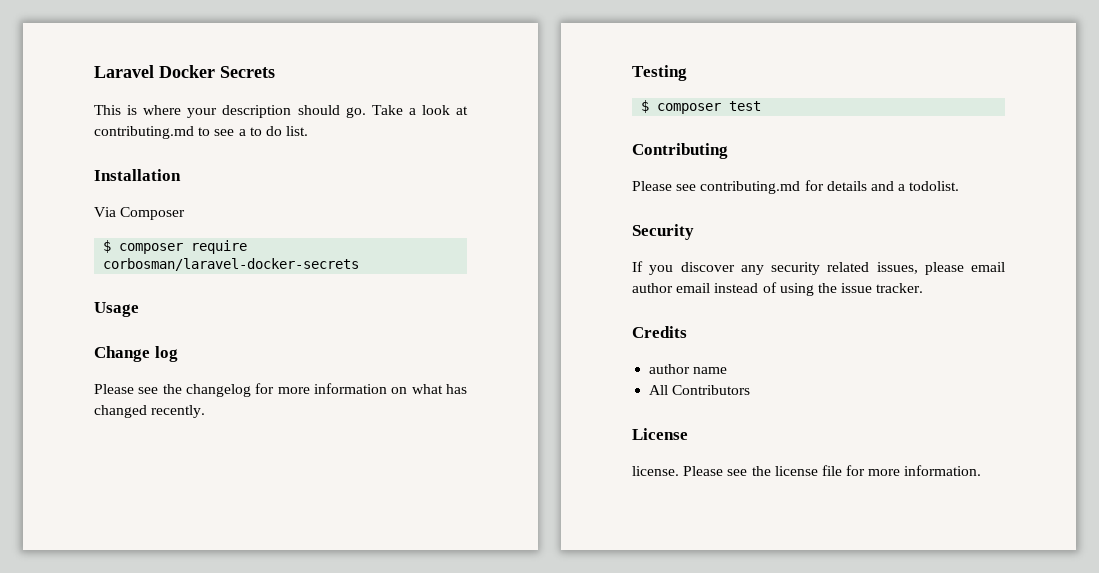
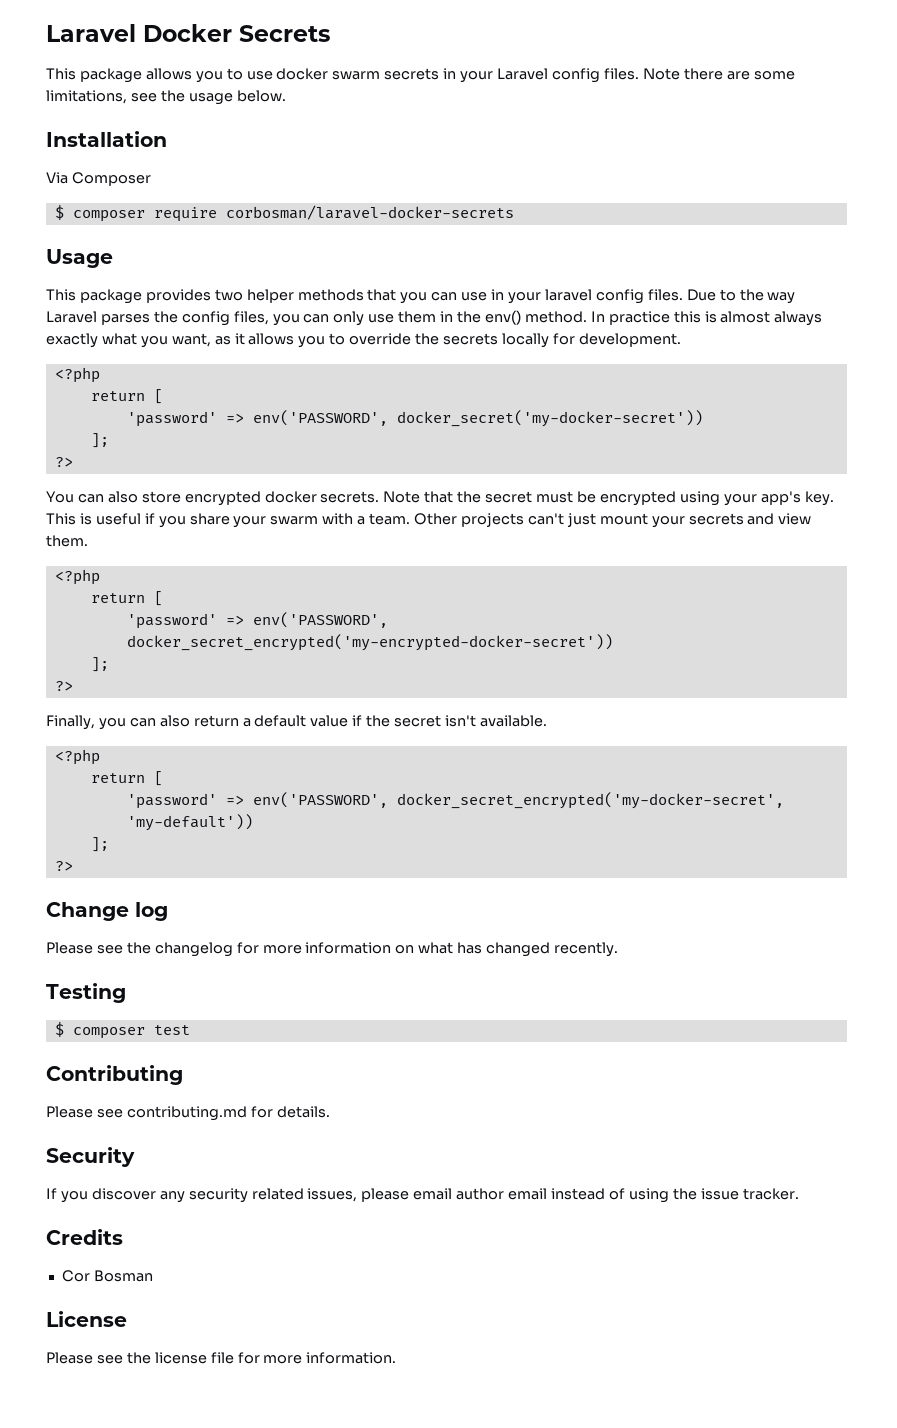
- This is where your description should go. Take a look at contributing.md to see a to do list.
+ This package allows you to use docker swarm secrets in your Laravel config files. Note there are some limitations, see the usage below.
+ This package provides two helper methods that you can use in your laravel config files. Due to the way Laravel parses the config files, you can only use them in the env() method. In practice this is almost always exactly what you want, as it allows you to override the secrets locally for development.
+ <?php
+ return [
+ 'password' => env('PASSWORD', docker_secret('my-docker-secret'))
+ ];
+ ?>
+ You can also store encrypted docker secrets. Note that the secret must be encrypted using your app's key. This is useful if you share your swarm with a team. Other projects can't just mount your secrets and view them.
+ <?php
+ return [
+ 'password' => env('PASSWORD', docker_secret_encrypted('my-encrypted-docker-secret'))
+ ];
+ ?>
+ Finally, you can also return a default value if the secret isn't available.
+ <?php
+ return [
+ 'password' => env('PASSWORD', docker_secret_encrypted('my-docker-secret', 'my-default'))
+ ];
+ ?>
- Please see contributing.md for details and a todolist.
+ Please see contributing.md for details.
- author name
- All Contributors
+ Cor Bosman
- license.

